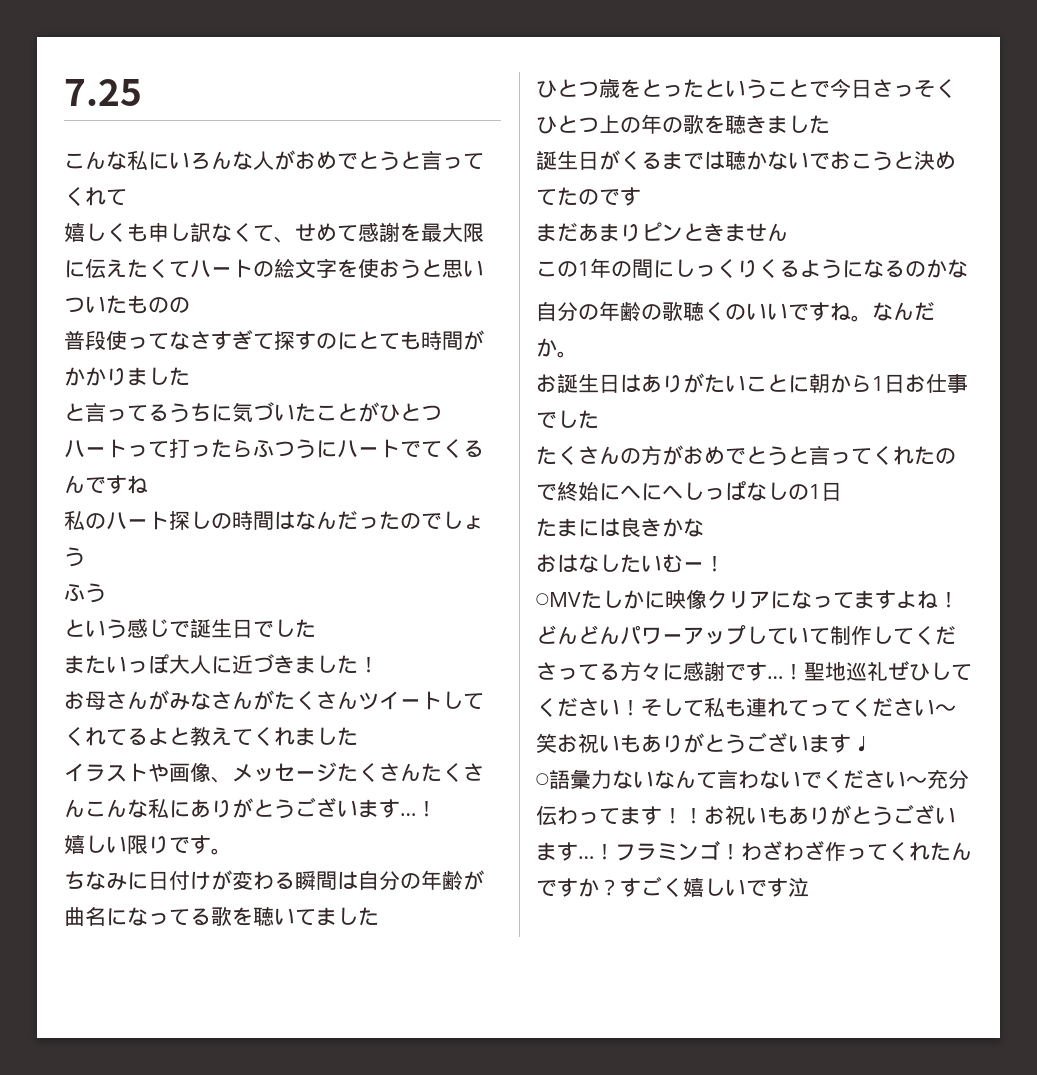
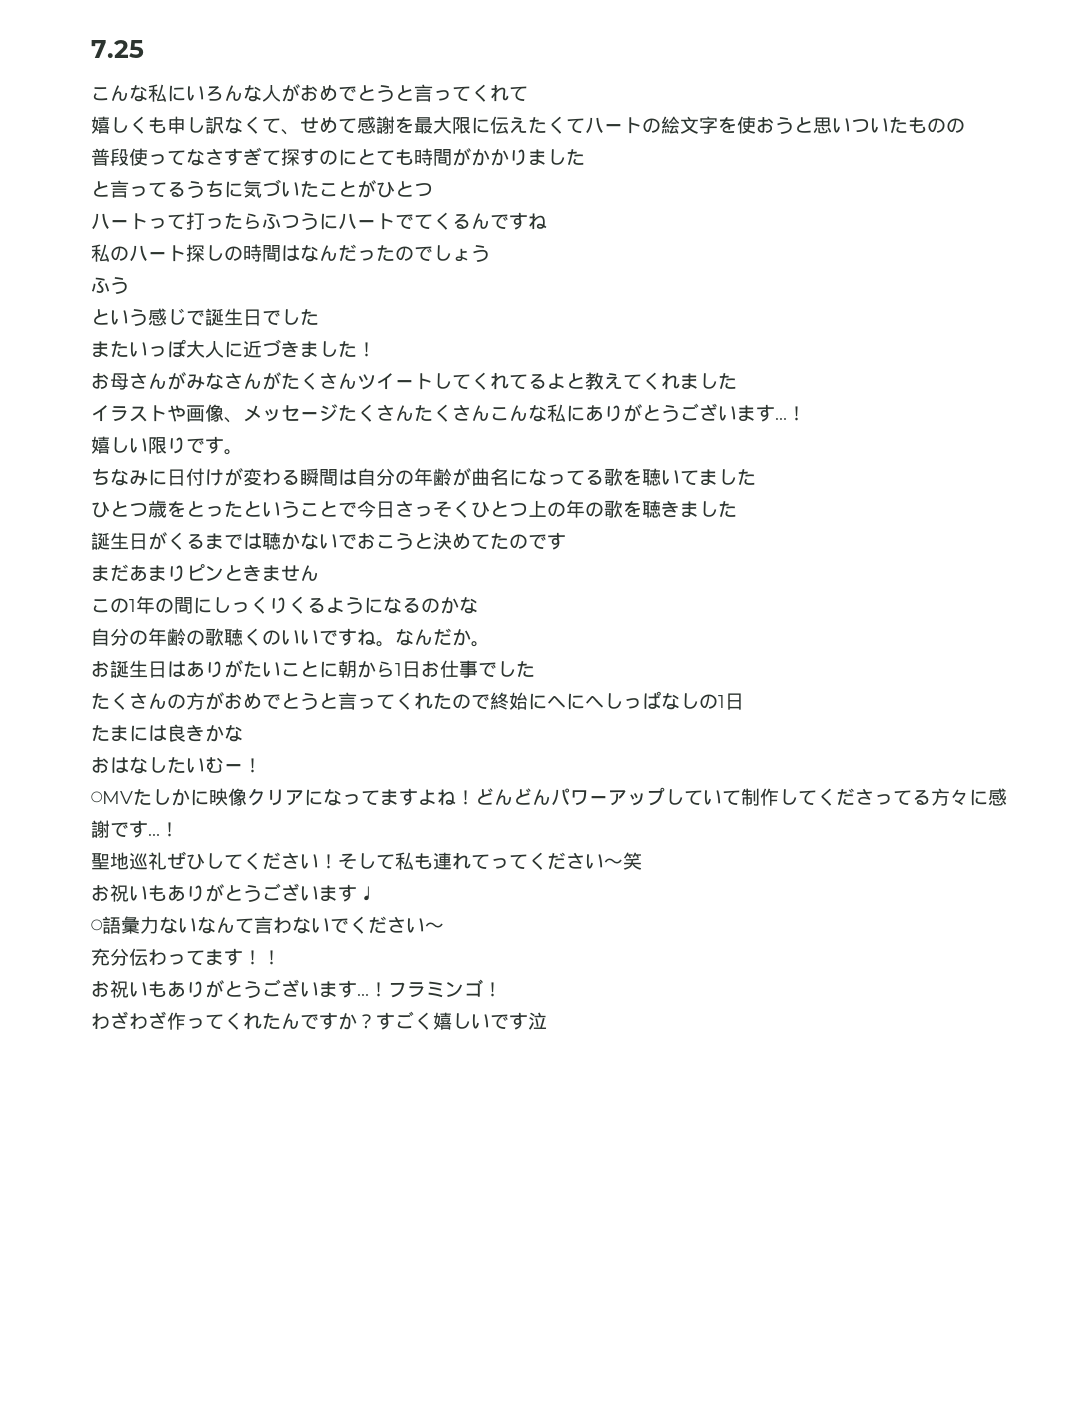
- どんどんパワーアップしていて制作してくださってる方々に感謝です…！聖地巡礼ぜひしてください！
+ どんどんパワーアップしていて制作してくださってる方々に感謝です…！
+ 聖地巡礼ぜひしてください！
- そして私も連れてってください〜笑お祝いもありがとうございます♩
+ そして私も連れてってください〜笑
+ お祝いもありがとうございます♩
- ◯語彙力ないなんて言わないでください〜充分伝わってます！！お祝いもありがとうございます…
+ ◯語彙力ないなんて言わないでください〜
+ 充分伝わってます！！
+ お祝いもありがとうございます…
- フラミンゴ！わざわざ作ってくれたんですか？
+ フラミンゴ！
+ わざわざ作ってくれたんですか？

